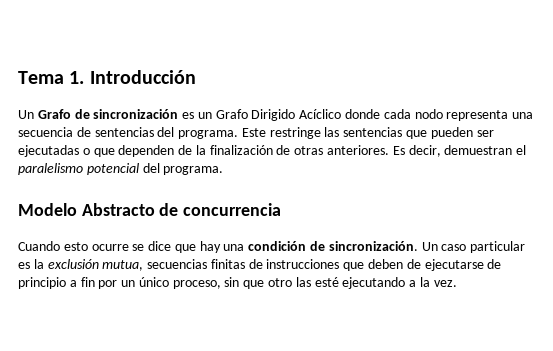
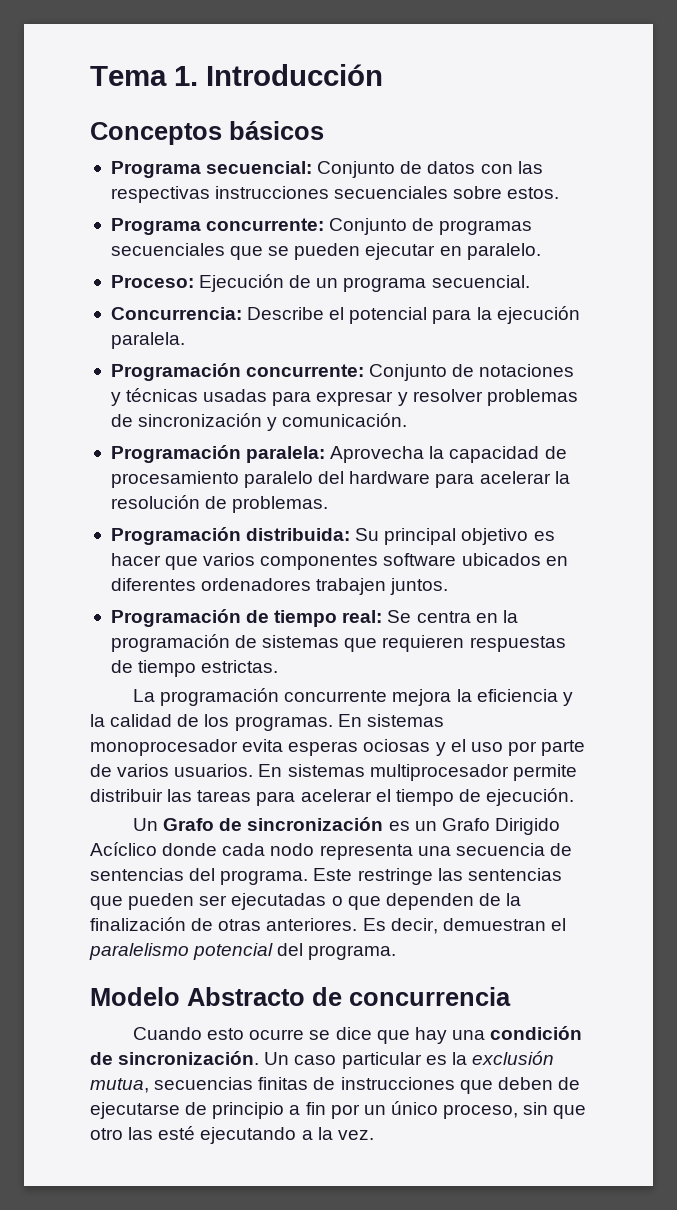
+ Conceptos básicos
+ Programa secuencial: Conjunto de datos con las respectivas instrucciones secuenciales sobre estos.
+ Programa concurrente: Conjunto de programas secuenciales que se pueden ejecutar en paralelo.
+ Proceso: Ejecución de un programa secuencial.
+ Concurrencia: Describe el potencial para la ejecución paralela.
+ Programación concurrente: Conjunto de notaciones y técnicas usadas para expresar y resolver problemas de sincronización y comunicación.
+ Programación paralela: Aprovecha la capacidad de procesamiento paralelo del hardware para acelerar la resolución de problemas.
+ Programación distribuida: Su principal objetivo es hacer que varios componentes software ubicados en diferentes ordenadores trabajen juntos.
+ Programación de tiempo real: Se centra en la programación de sistemas que requieren respuestas de tiempo estrictas.
+ La programación concurrente mejora la eficiencia y la calidad de los programas. En sistemas monoprocesador evita esperas ociosas y el uso por parte de varios usuarios. En sistemas multiprocesador permite distribuir las tareas para acelerar el tiempo de ejecución.

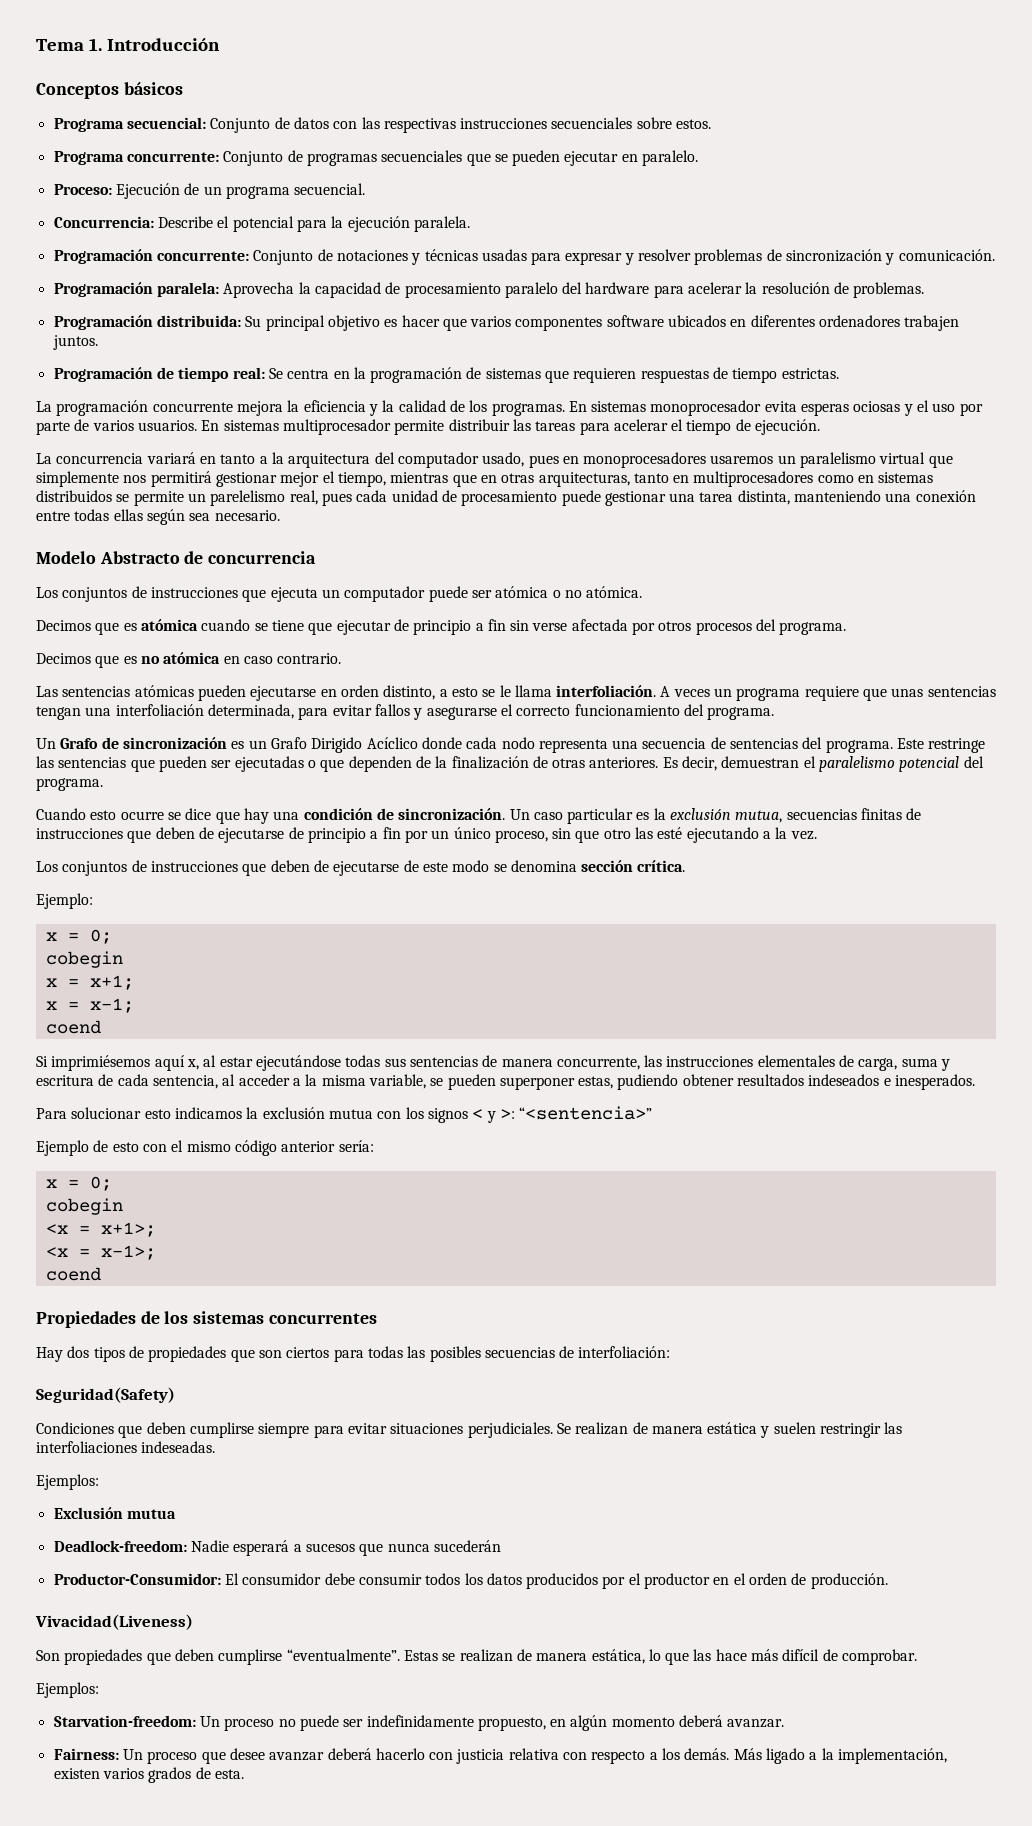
+ La concurrencia variará en tanto a la arquitectura del computador usado, pues en monoprocesadores usaremos un paralelismo virtual que simplemente nos permitirá gestionar mejor el tiempo, mientras que en otras arquitecturas, tanto en multiprocesadores como en sistemas distribuidos se permite un parelelismo real, pues cada unidad de procesamiento puede gestionar una tarea distinta, manteniendo una conexión entre todas ellas según sea necesario.
+ Modelo Abstracto de concurrencia
+ Los conjuntos de instrucciones que ejecuta un computador puede ser atómica o no atómica.
+ Decimos que es atómica cuando se tiene que ejecutar de principio a fin sin verse afectada por otros procesos del programa.
+ Decimos que es no atómica en caso contrario.
+ Las sentencias atómicas pueden ejecutarse en orden distinto, a esto se le llama interfoliación. A veces un programa requiere que unas sentencias tengan una interfoliación determinada, para evitar fallos y asegurarse el correcto funcionamiento del programa.
- Modelo Abstracto de concurrencia
+ Los conjuntos de instrucciones que deben de ejecutarse de este modo se denomina sección crítica.
+ Ejemplo:
+ x = 0;
+ cobegin
+ x = x+1;
+ x = x-1;
+ coend
+ Si imprimiésemos aquí x, al estar ejecutándose todas sus sentencias de manera concurrente, las instrucciones elementales de carga, suma y escritura de cada sentencia, al acceder a la misma variable, se pueden superponer estas, pudiendo obtener resultados indeseados e inesperados.
+ Para solucionar esto indicamos la exclusión mutua con los signos < y >: “<sentencia>”
+ Ejemplo de esto con el mismo código anterior sería:
+ x = 0;
+ cobegin
+ <x = x+1>;
+ <x = x-1>;
+ coend
+ Propiedades de los sistemas concurrentes
+ Hay dos tipos de propiedades que son ciertos para todas las posibles secuencias de interfoliación:
+ Seguridad(Safety)
+ Condiciones que deben cumplirse siempre para evitar situaciones perjudiciales. Se realizan de manera estática y suelen restringir las interfoliaciones indeseadas.
+ Ejemplos:
+ Exclusión mutua
+ Deadlock-freedom: Nadie esperará a sucesos que nunca sucederán
+ Productor-Consumidor: El consumidor debe consumir todos los datos producidos por el productor en el orden de producción.
+ Vivacidad(Liveness)
+ Son propiedades que deben cumplirse “eventualmente”. Estas se realizan de manera estática, lo que las hace más difícil de comprobar.
+ Ejemplos:
+ Starvation-freedom: Un proceso no puede ser indefinidamente propuesto, en algún momento deberá avanzar.
+ Fairness: Un proceso que desee avanzar deberá hacerlo con justicia relativa con respecto a los demás. Más ligado a la implementación, existen varios grados de esta.

